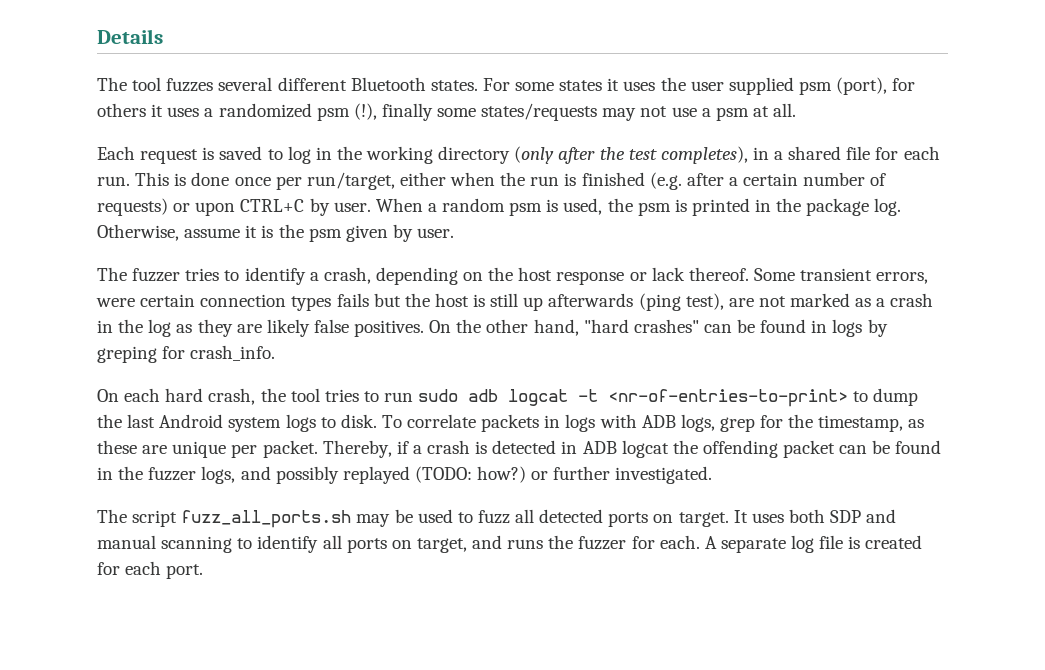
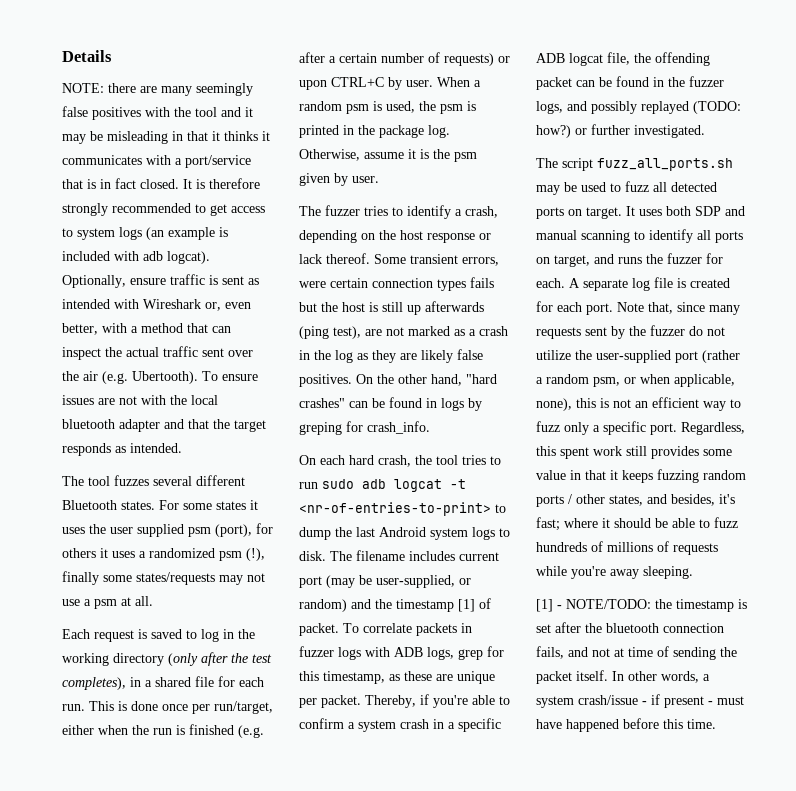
+ NOTE: there are many seemingly false positives with the tool and it may be misleading in that it thinks it communicates with a port/service that is in fact closed. It is therefore strongly recommended to get access to system logs (an example is included with adb logcat). Optionally, ensure traffic is sent as intended with Wireshark or, even better, with a method that can inspect the actual traffic sent over the air (e.g. Ubertooth). To ensure issues are not with the local bluetooth adapter and that the target responds as intended.
+ The filename includes current port (may be user-supplied, or random) and the timestamp [1] of packet.
- To correlate packets in logs with ADB logs, grep for the timestamp, as these are unique per packet.
+ To correlate packets in fuzzer logs with ADB logs, grep for this timestamp, as these are unique per packet.
- Thereby, if a crash is detected in ADB logcat the offending packet can be found in the fuzzer logs, and possibly replayed (TODO: how?) or further investigated.
+ Thereby, if you're able to confirm a system crash in a specific ADB logcat file, the offending packet can be found in the fuzzer logs, and possibly replayed (TODO: how?) or further investigated.
+ Note that, since many requests sent by the fuzzer do not utilize the user-supplied port (rather a random psm, or when applicable, none), this is not an efficient way to fuzz only a specific port. Regardless, this spent work still provides some value in that it keeps fuzzing random ports / other states, and besides, it's fast; where it should be able to fuzz hundreds of millions of requests while you're away sleeping.
+ [1] - NOTE/TODO: the timestamp is set after the bluetooth connection fails, and not at time of sending the packet itself. In other words, a system crash/issue - if present - must have happened before this time.

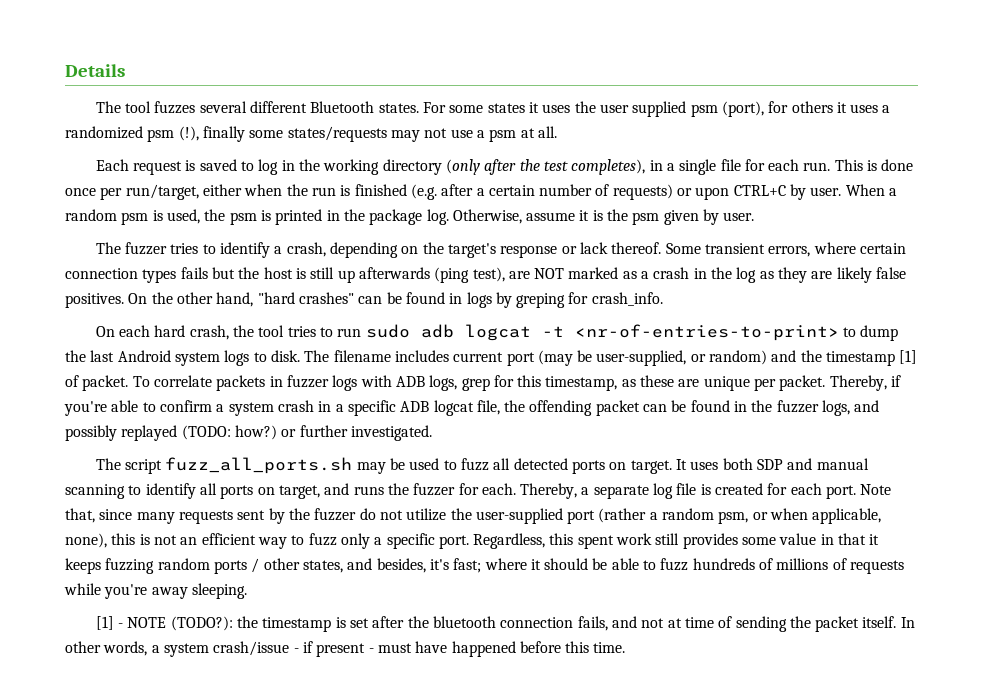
- NOTE: there are many seemingly false positives with the tool and it may be misleading in that it thinks it communicates with a port/service that is in fact closed. It is therefore strongly recommended to get access to system logs (an example is included with adb logcat). Optionally, ensure traffic is sent as intended with Wireshark or, even better, with a method that can inspect the actual traffic sent over the air (e.g. Ubertooth). To ensure issues are not with the local bluetooth adapter and that the target responds as intended.
- Each request is saved to log in the working directory (only after the test completes), in a shared file for each run.
+ Each request is saved to log in the working directory (only after the test completes), in a single file for each run.
- The fuzzer tries to identify a crash, depending on the host response or lack thereof.
+ The fuzzer tries to identify a crash, depending on the target's response or lack thereof.
- Some transient errors, were certain connection types fails but the host is still up afterwards (ping test), are not marked as a crash in the log as they are likely false positives.
+ Some transient errors, where certain connection types fails but the host is still up afterwards (ping test), are NOT marked as a crash in the log as they are likely false positives.
- A separate log file is created for each port.
+ Thereby, a separate log file is created for each port.
- [1] - NOTE/TODO: the timestamp is set after the bluetooth connection fails, and not at time of sending the packet itself.
+ [1] - NOTE (TODO?): the timestamp is set after the bluetooth connection fails, and not at time of sending the packet itself.

